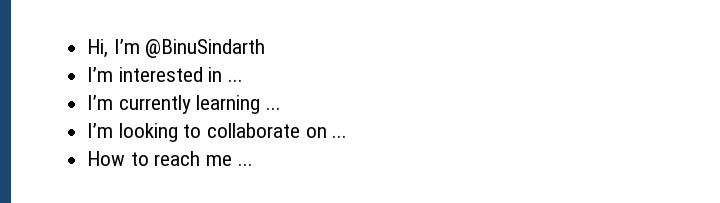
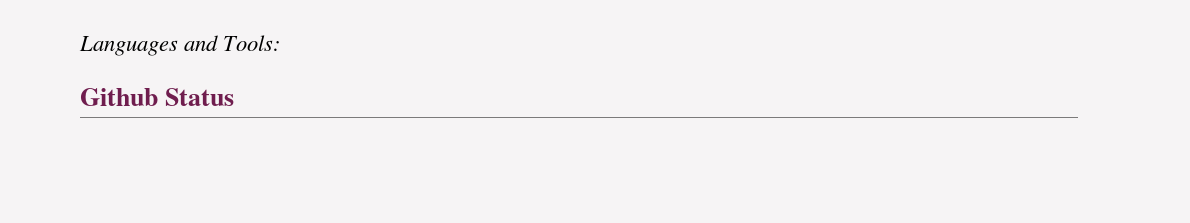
- Hi, I’m @BinuSindarth
- I’m interested in ...
- I’m currently learning ...
- I’m looking to collaborate on ...
- How to reach me ...
+ Languages and Tools:
+ Github Status

